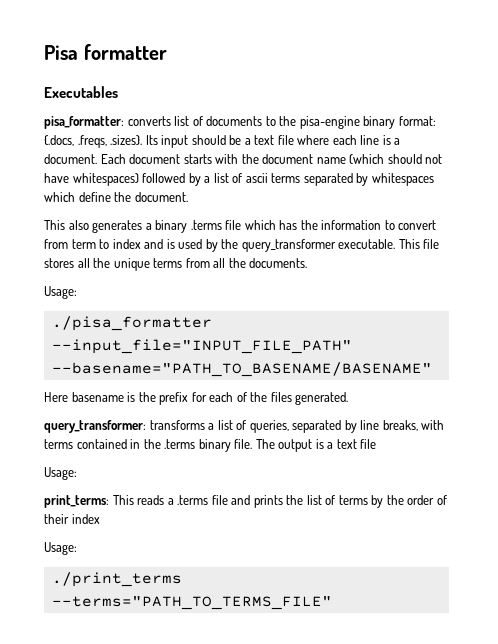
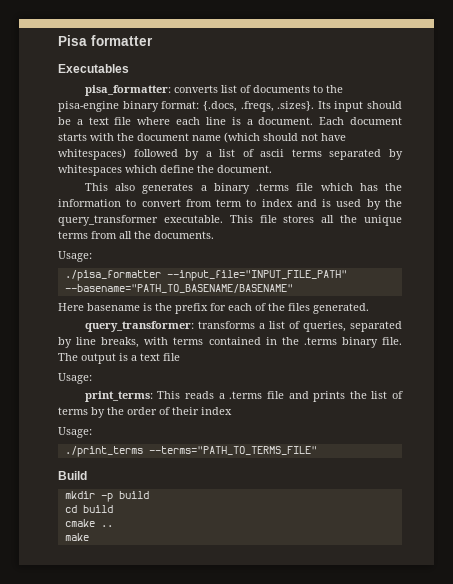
+ Build
+ mkdir -p build
+ cd build
+ cmake ..
+ make

